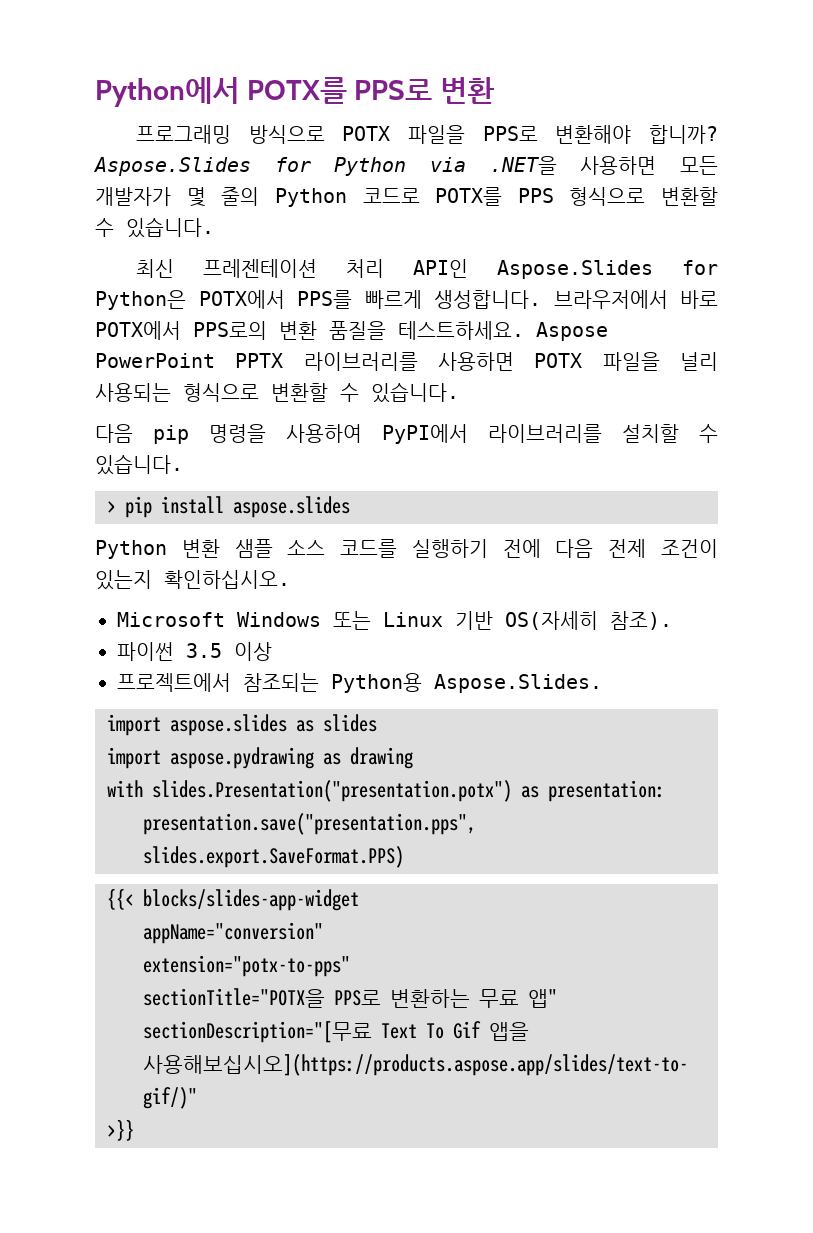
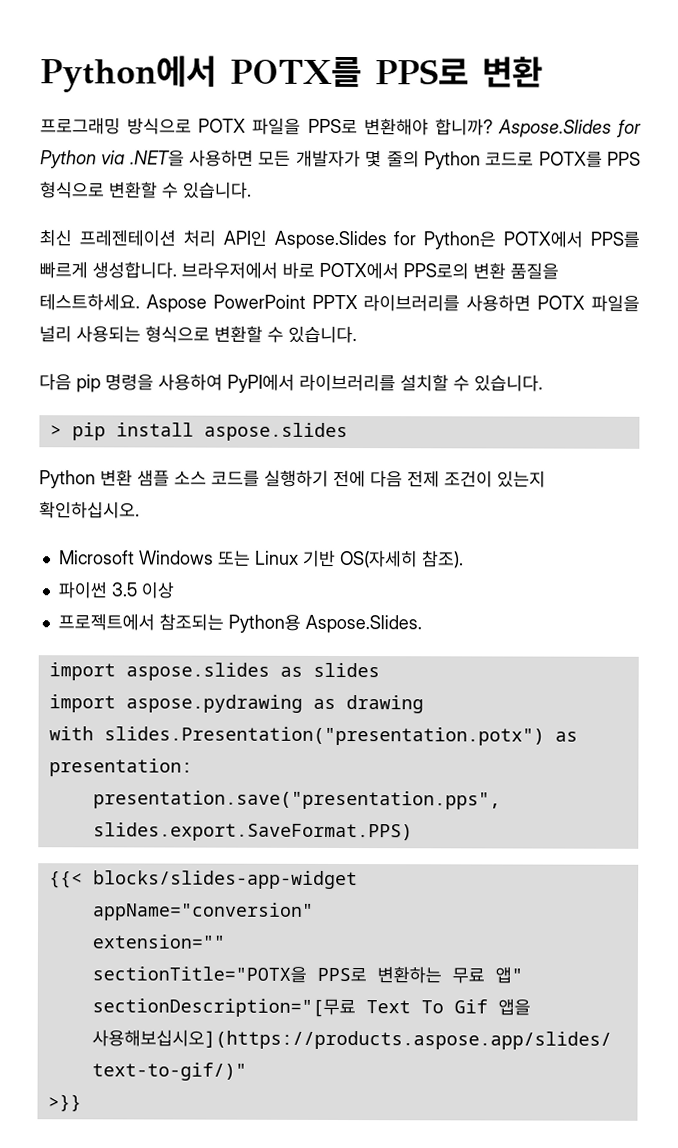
- extension="potx-to-pps"
+ extension=""

